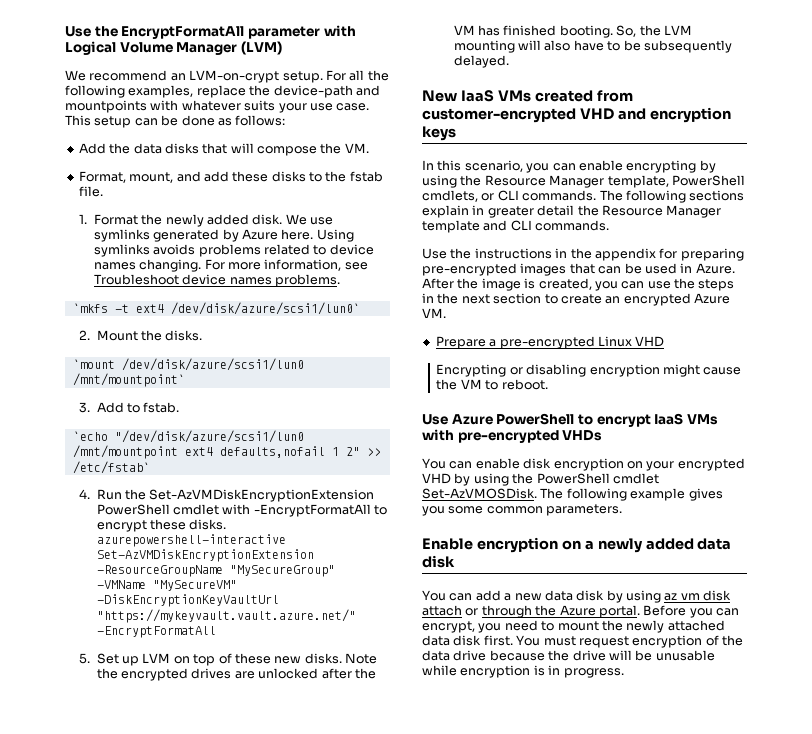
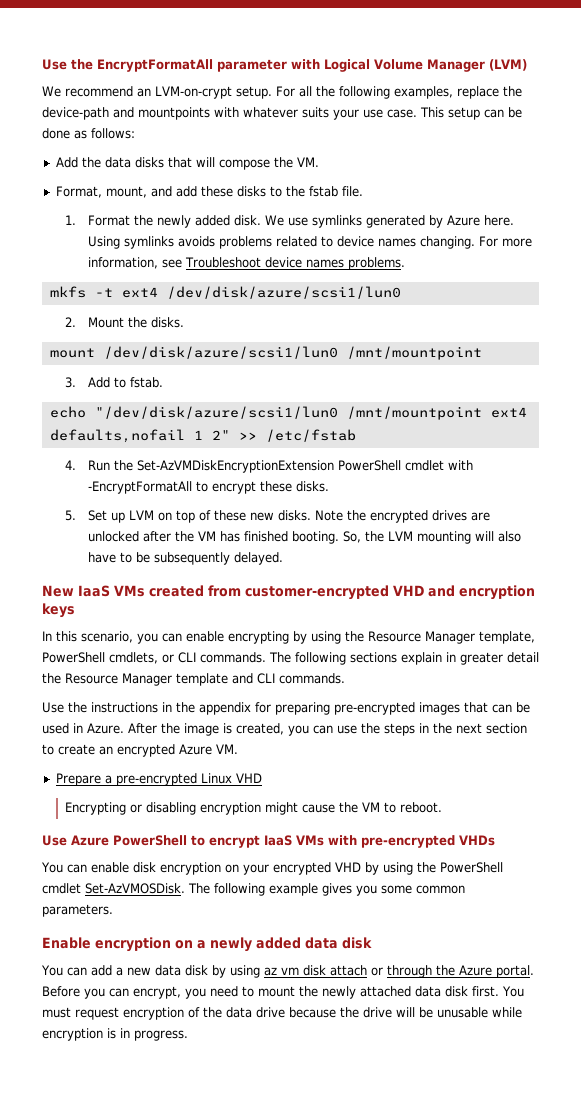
- `mkfs -t ext4 /dev/disk/azure/scsi1/lun0`
+ mkfs -t ext4 /dev/disk/azure/scsi1/lun0
- `mount /dev/disk/azure/scsi1/lun0 /mnt/mountpoint`
+ mount /dev/disk/azure/scsi1/lun0 /mnt/mountpoint
- `echo "/dev/disk/azure/scsi1/lun0 /mnt/mountpoint ext4 defaults,nofail 1 2" >> /etc/fstab`
+ echo "/dev/disk/azure/scsi1/lun0 /mnt/mountpoint ext4 defaults,nofail 1 2" >> /etc/fstab
- 4. Run the Set-AzVMDiskEncryptionExtension PowerShell cmdlet with -EncryptFormatAll to encrypt these disks. azurepowershell-interactive Set-AzVMDiskEncryptionExtension -ResourceGroupName "MySecureGroup" -VMName "MySecureVM" -DiskEncryptionKeyVaultUrl "https://mykeyvault.vault.azure.net/" -EncryptFormatAll
+ 4. Run the Set-AzVMDiskEncryptionExtension PowerShell cmdlet with -EncryptFormatAll to encrypt these disks.

